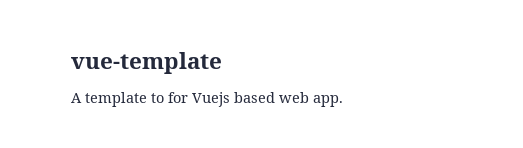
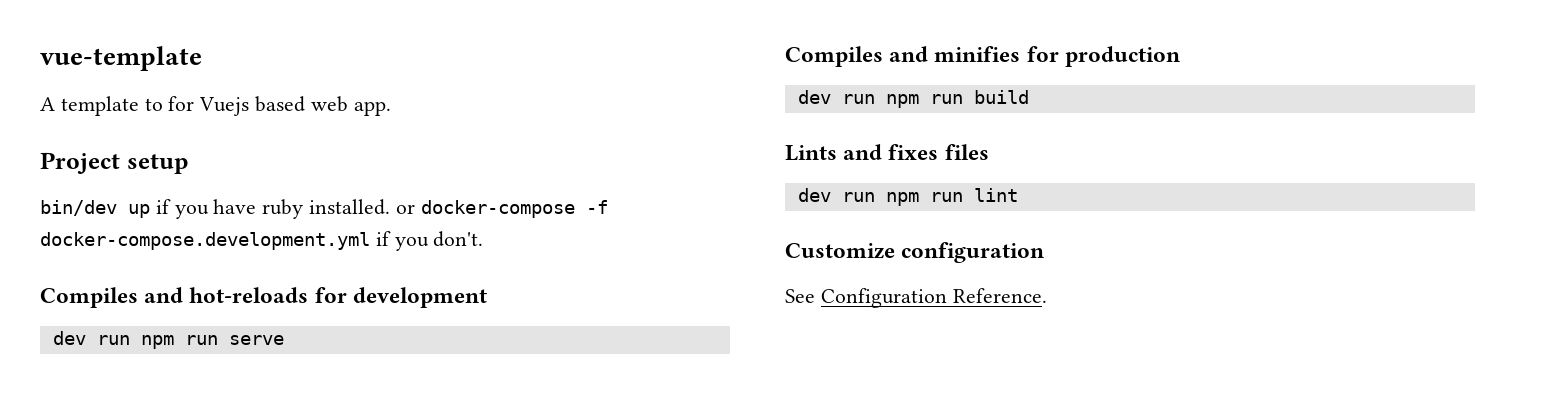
+ Project setup
+ bin/dev up if you have ruby installed. or docker-compose -f docker-compose.development.yml if you don't.
+ Compiles and hot-reloads for development
+ dev run npm run serve
+ Compiles and minifies for production
+ dev run npm run build
+ Lints and fixes files
+ dev run npm run lint
+ Customize configuration
+ See Configuration Reference.

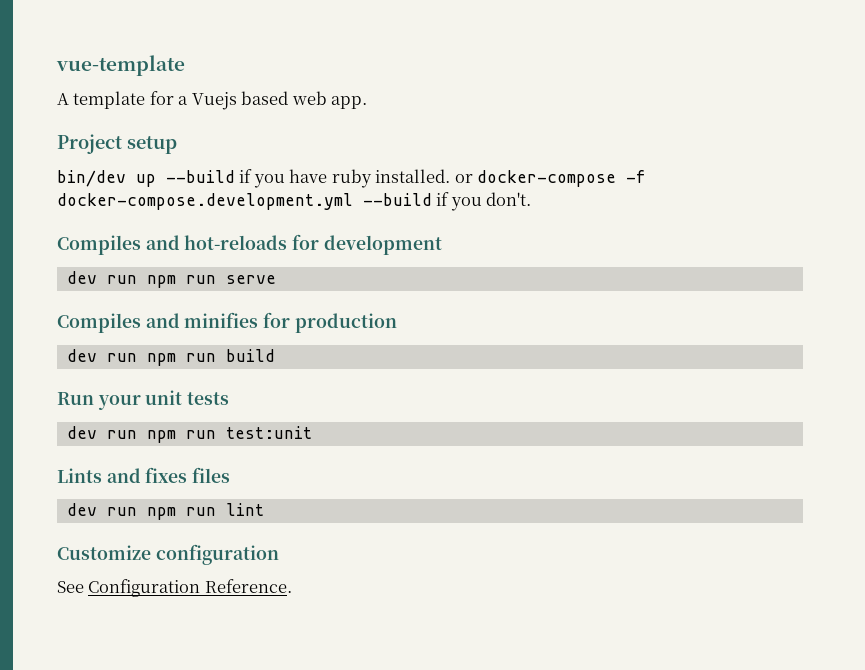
- A template to for Vuejs based web app.
+ A template for a Vuejs based web app.
- bin/dev up if you have ruby installed. or docker-compose -f docker-compose.development.yml if you don't.
+ bin/dev up --build if you have ruby installed. or docker-compose -f docker-compose.development.yml --build if you don't.
+ Run your unit tests
+ dev run npm run test:unit

